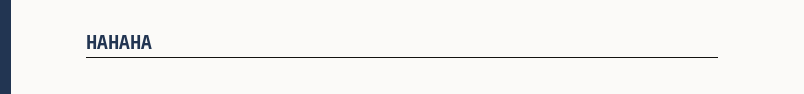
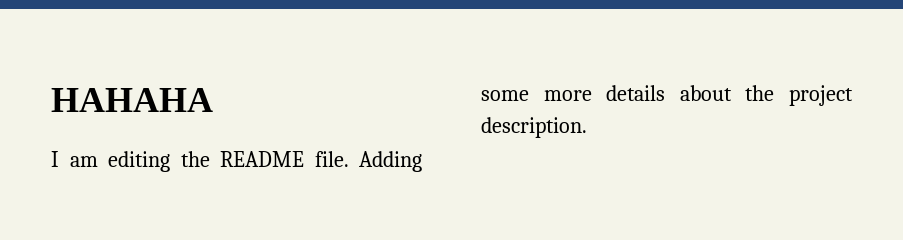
+ I am editing the README file. Adding some more details about the project description.

